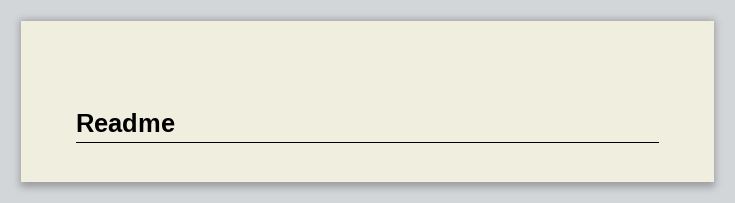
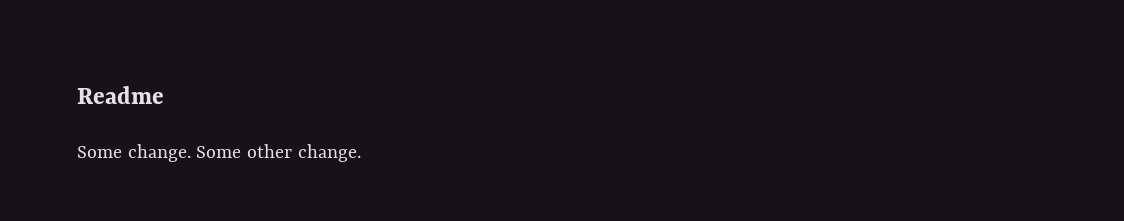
+ Some change. Some other change.

